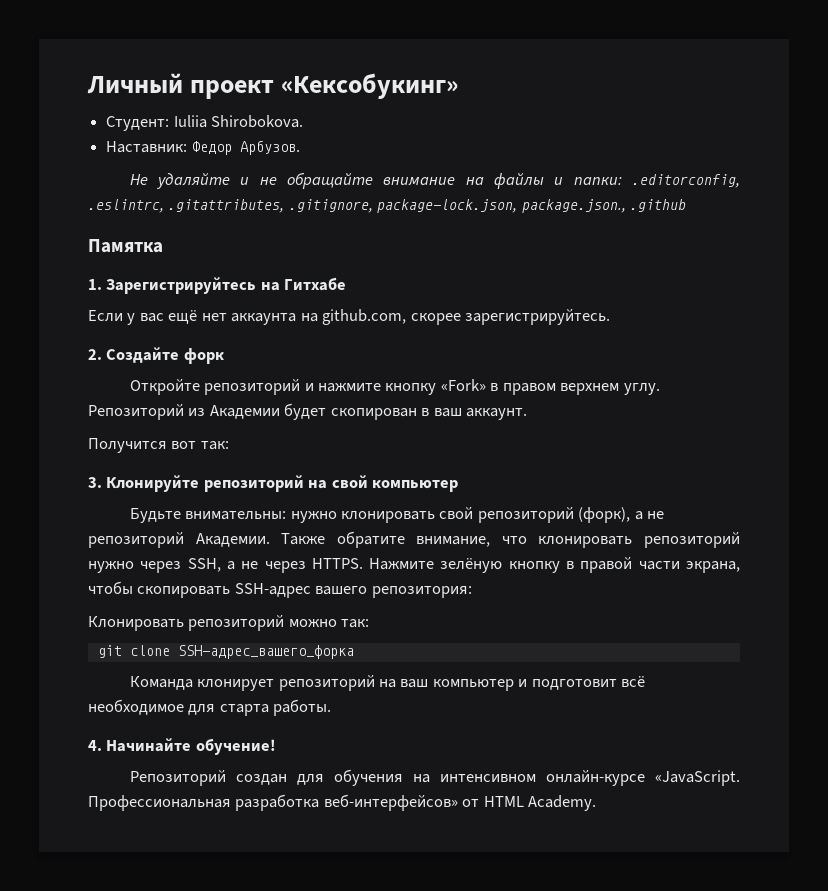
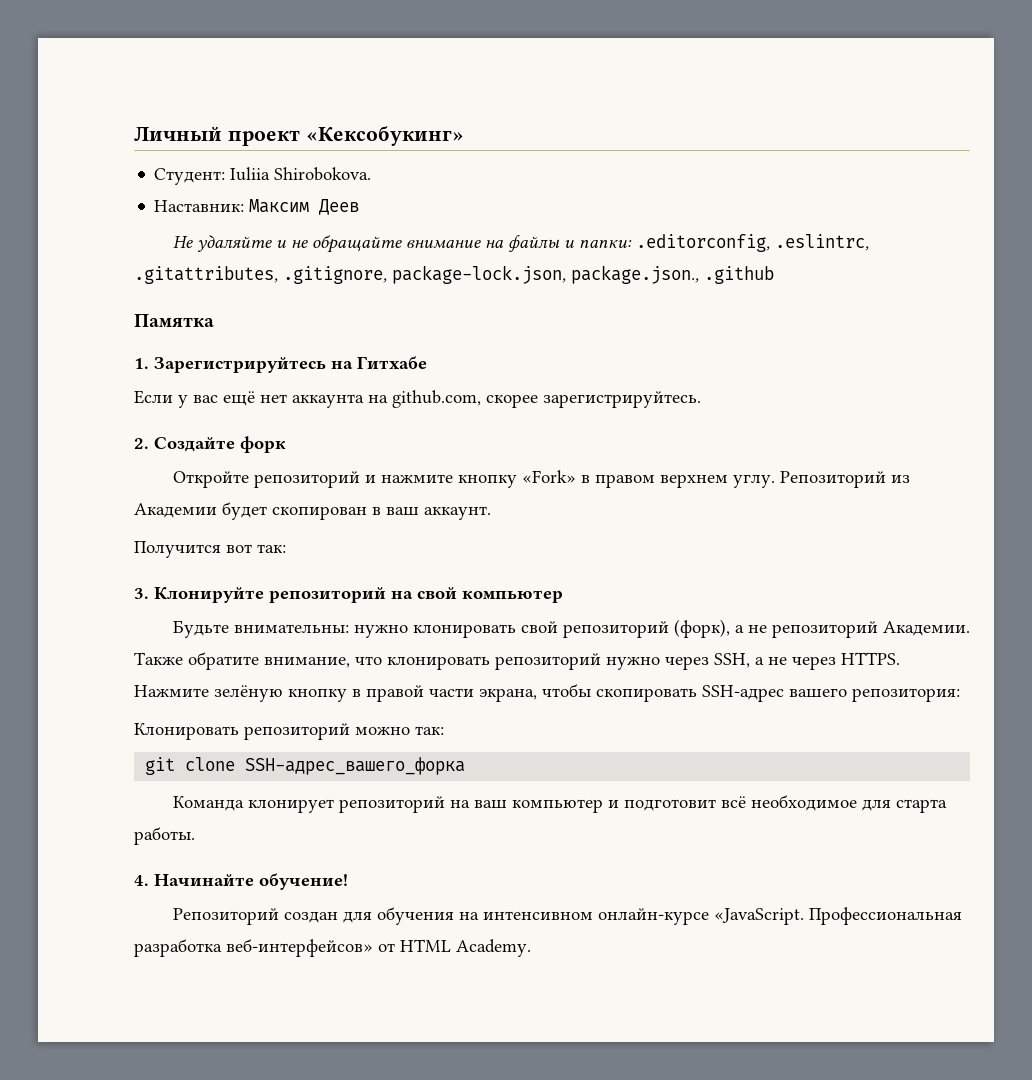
- Наставник: Федор Арбузов.
+ Наставник: Максим Деев

